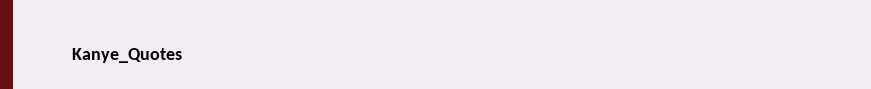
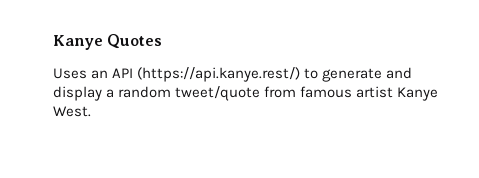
- Kanye_Quotes
+ Kanye Quotes
+ Uses an API (https://api.kanye.rest/) to generate and display a random tweet/quote from famous artist Kanye West.

